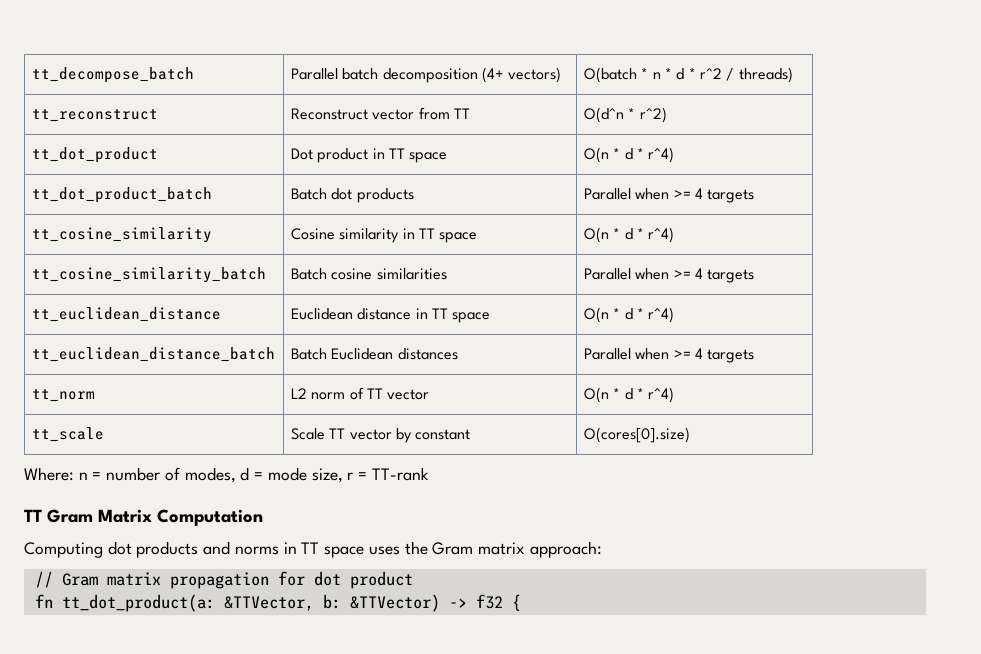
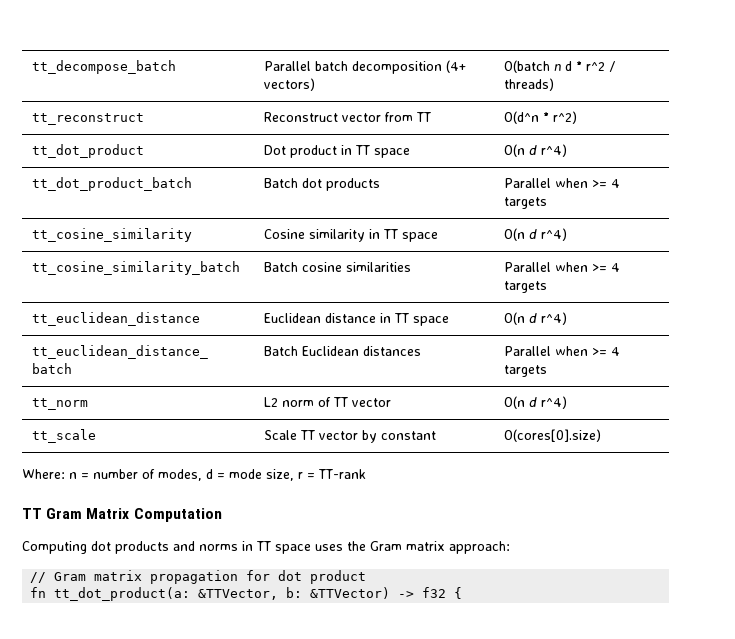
- tt_decompose_batch | Parallel batch decomposition (4+ vectors) | O(batch * n * d * r^2 / threads)
+ tt_decompose_batch | Parallel batch decomposition (4+ vectors) | O(batch n d * r^2 / threads)
- tt_dot_product | Dot product in TT space | O(n * d * r^4)
+ tt_dot_product | Dot product in TT space | O(n d r^4)
- tt_cosine_similarity | Cosine similarity in TT space | O(n * d * r^4)
+ tt_cosine_similarity | Cosine similarity in TT space | O(n d r^4)
- tt_euclidean_distance | Euclidean distance in TT space | O(n * d * r^4)
+ tt_euclidean_distance | Euclidean distance in TT space | O(n d r^4)
- tt_norm | L2 norm of TT vector | O(n * d * r^4)
+ tt_norm | L2 norm of TT vector | O(n d r^4)

